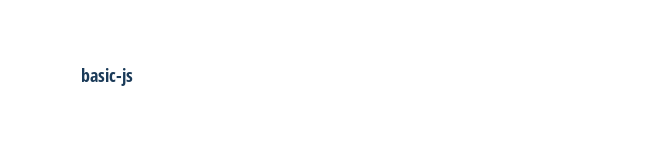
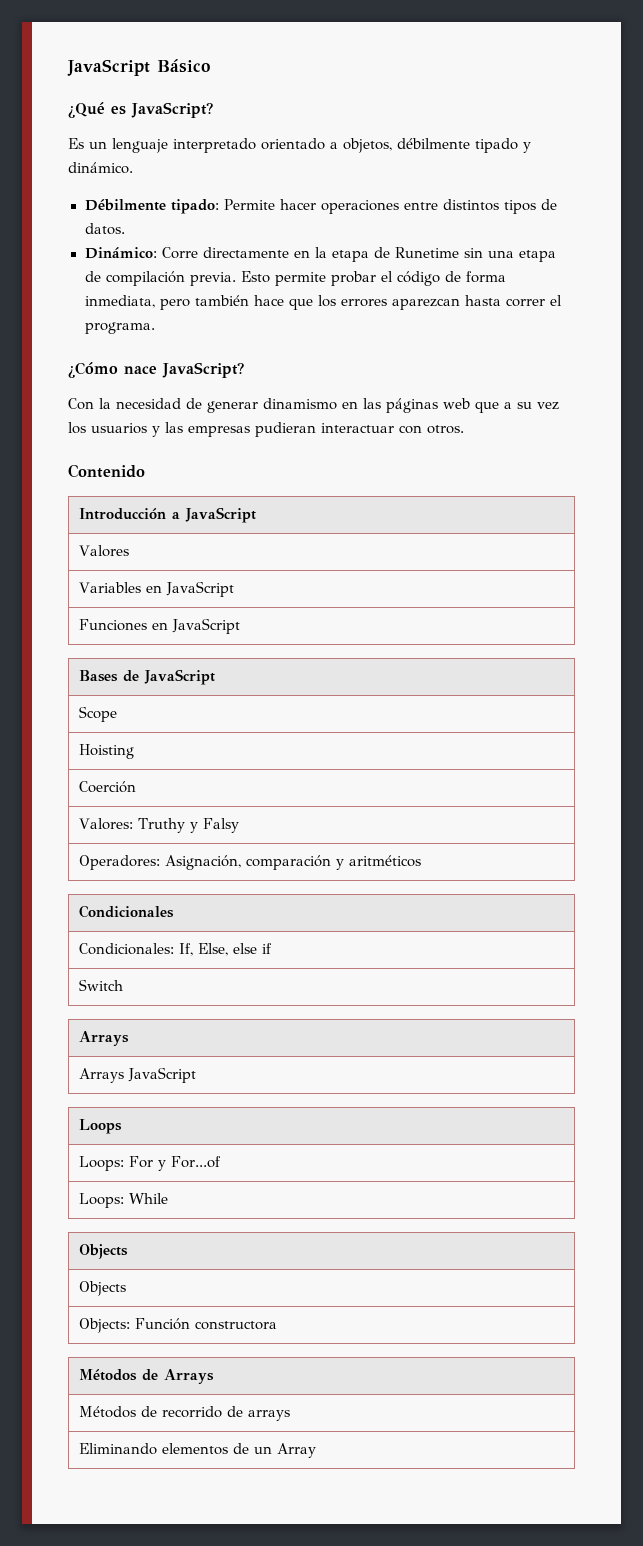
- basic-js
+ JavaScript Básico
+ ¿Qué es JavaScript?
+ Es un lenguaje interpretado orientado a objetos, débilmente tipado y dinámico.
+ Débilmente tipado: Permite hacer operaciones entre distintos tipos de datos.
+ Dinámico: Corre directamente en la etapa de Runetime sin una etapa de compilación previa. Esto permite probar el código de forma inmediata, pero también hace que los errores aparezcan hasta correr el programa.
+ ¿Cómo nace JavaScript?
+ Con la necesidad de generar dinamismo en las páginas web que a su vez los usuarios y las empresas pudieran interactuar con otros.
+ Contenido
+ Introducción a JavaScript
+ Valores
+ Variables en JavaScript
+ Funciones en JavaScript
+ Bases de JavaScript
+ Scope
+ Hoisting
+ Coerción
+ Valores: Truthy y Falsy
+ Operadores: Asignación, comparación y aritméticos
+ Condicionales
+ Condicionales: If, Else, else if
+ Switch
+ Arrays
+ Arrays JavaScript
+ Loops
+ Loops: For y For...of
+ Loops: While
+ Objects
+ Objects
+ Objects: Función constructora
+ Métodos de Arrays
+ Métodos de recorrido de arrays
+ Eliminando elementos de un Array

